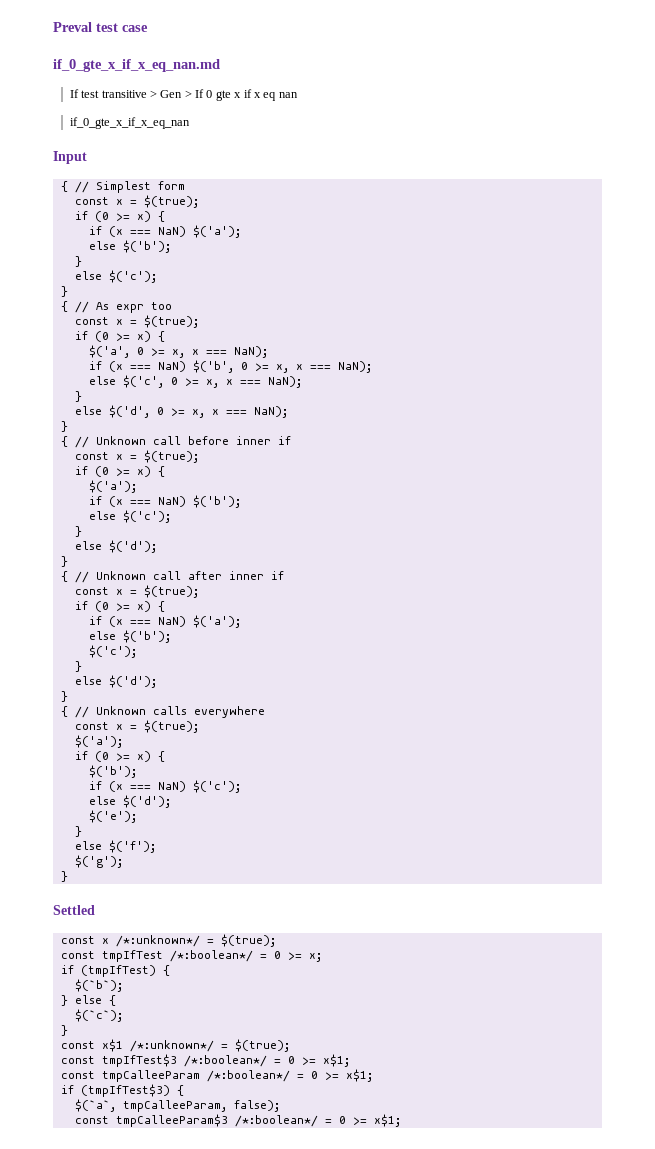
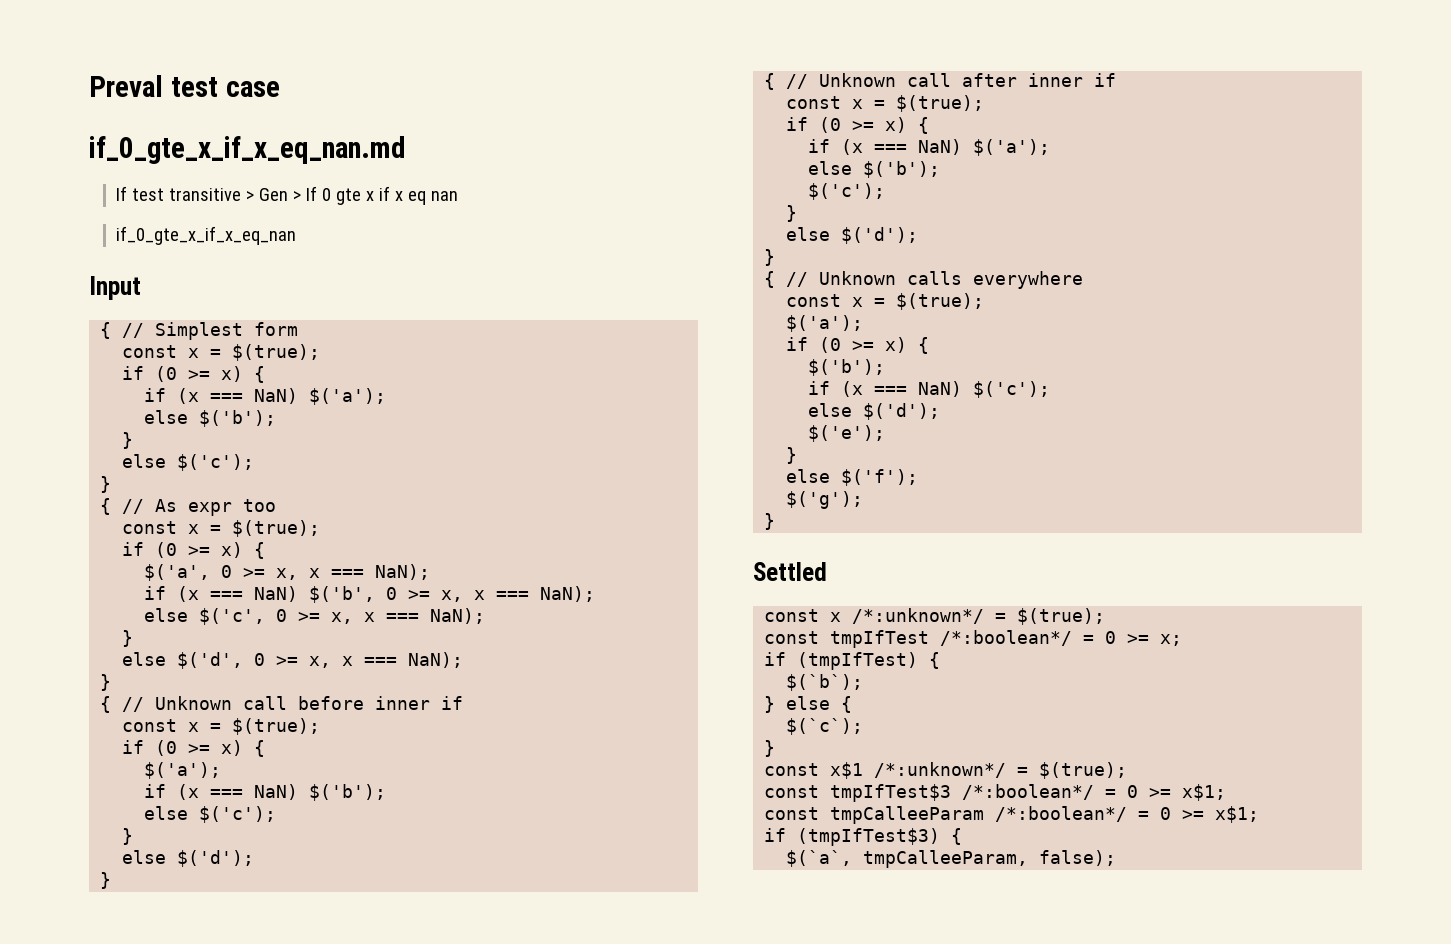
- const tmpCalleeParam$3 /*:boolean*/ = 0 >= x$1;

